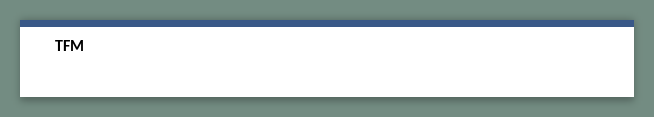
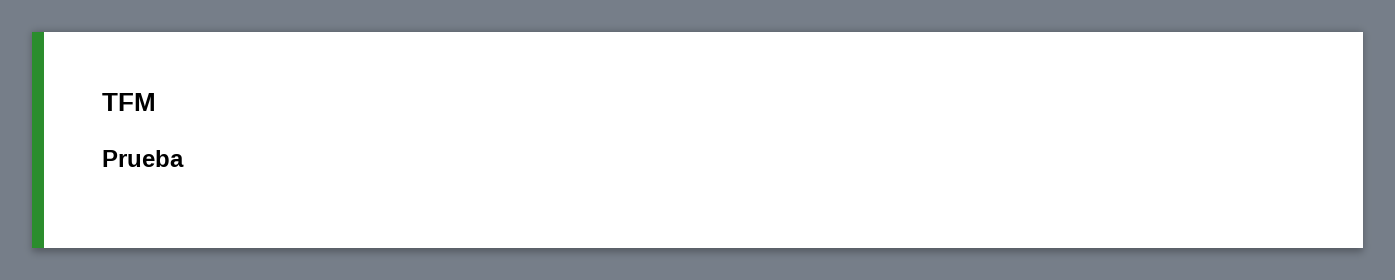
+ Prueba

